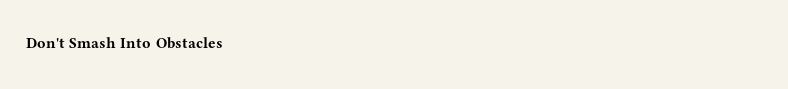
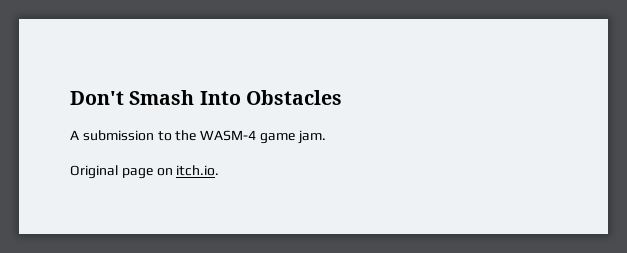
+ A submission to the WASM-4 game jam.
+ Original page on itch.io.

